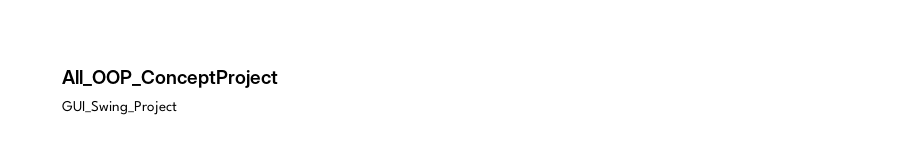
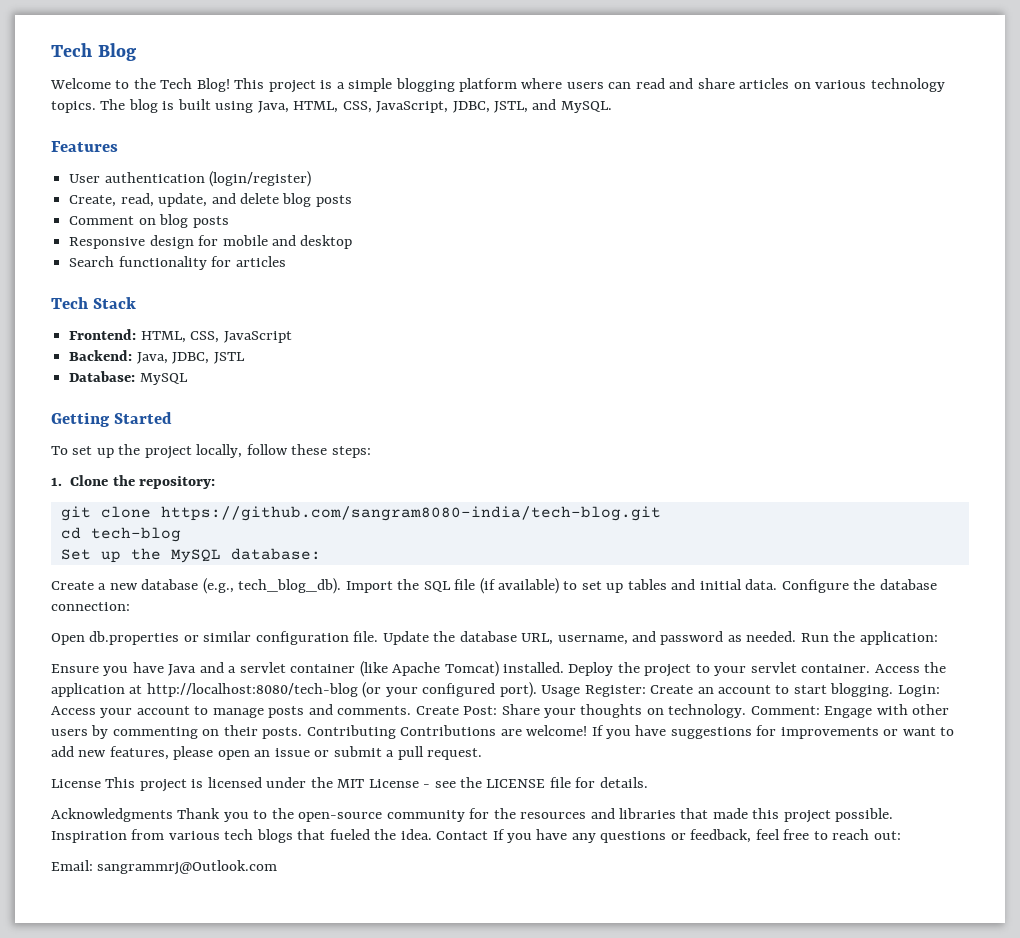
- All_OOP_ConceptProject
- GUI_Swing_Project
+ Tech Blog
+ Welcome to the Tech Blog! This project is a simple blogging platform where users can read and share articles on various technology topics. The blog is built using Java, HTML, CSS, JavaScript, JDBC, JSTL, and MySQL.
+ Features
+ User authentication (login/register)
+ Create, read, update, and delete blog posts
+ Comment on blog posts
+ Responsive design for mobile and desktop
+ Search functionality for articles
+ Tech Stack
+ Frontend: HTML, CSS, JavaScript
+ Backend: Java, JDBC, JSTL
+ Database: MySQL
+ Getting Started
+ To set up the project locally, follow these steps:
+ 1. Clone the repository:
+ git clone https://github.com/sangram8080-india/tech-blog.git
+ cd tech-blog
+ Set up the MySQL database:
+ Create a new database (e.g., tech_blog_db). Import the SQL file (if available) to set up tables and initial data. Configure the database connection:
+ Open db.properties or similar configuration file. Update the database URL, username, and password as needed. Run the application:
+ Ensure you have Java and a servlet container (like Apache Tomcat) installed. Deploy the project to your servlet container. Access the application at http://localhost:8080/tech-blog (or your configured port). Usage Register: Create an account to start blogging. Login: Access your account to manage posts and comments. Create Post: Share your thoughts on technology. Comment: Engage with other users by commenting on their posts. Contributing Contributions are welcome! If you have suggestions for improvements or want to add new features, please open an issue or submit a pull request.
+ License This project is licensed under the MIT License - see the LICENSE file for details.
+ Acknowledgments Thank you to the open-source community for the resources and libraries that made this project possible. Inspiration from various tech blogs that fueled the idea. Contact If you have any questions or feedback, feel free to reach out:
+ Email: sangrammrj@Outlook.com

